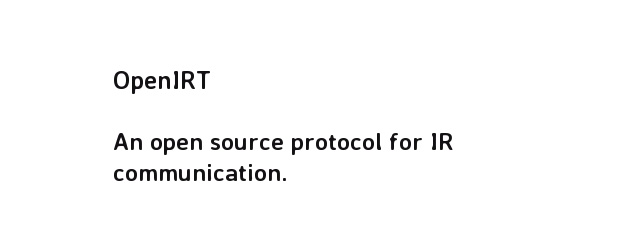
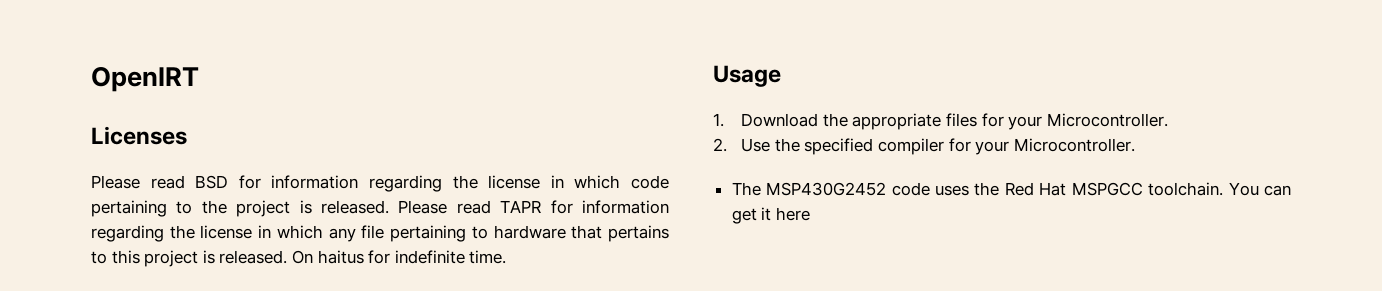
- An open source protocol for IR communication.
+ Licenses
+ Please read BSD for information regarding the license in which code pertaining to the project is released. Please read TAPR for information regarding the license in which any file pertaining to hardware that pertains to this project is released. On haitus for indefinite time.
+ Usage
+ 1. Download the appropriate files for your Microcontroller.
+ 2. Use the specified compiler for your Microcontroller.
+ The MSP430G2452 code uses the Red Hat MSPGCC toolchain. You can get it here

